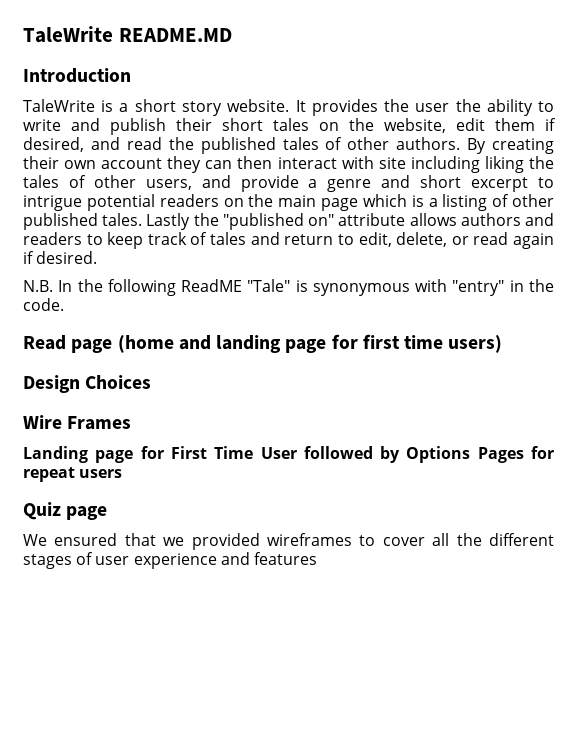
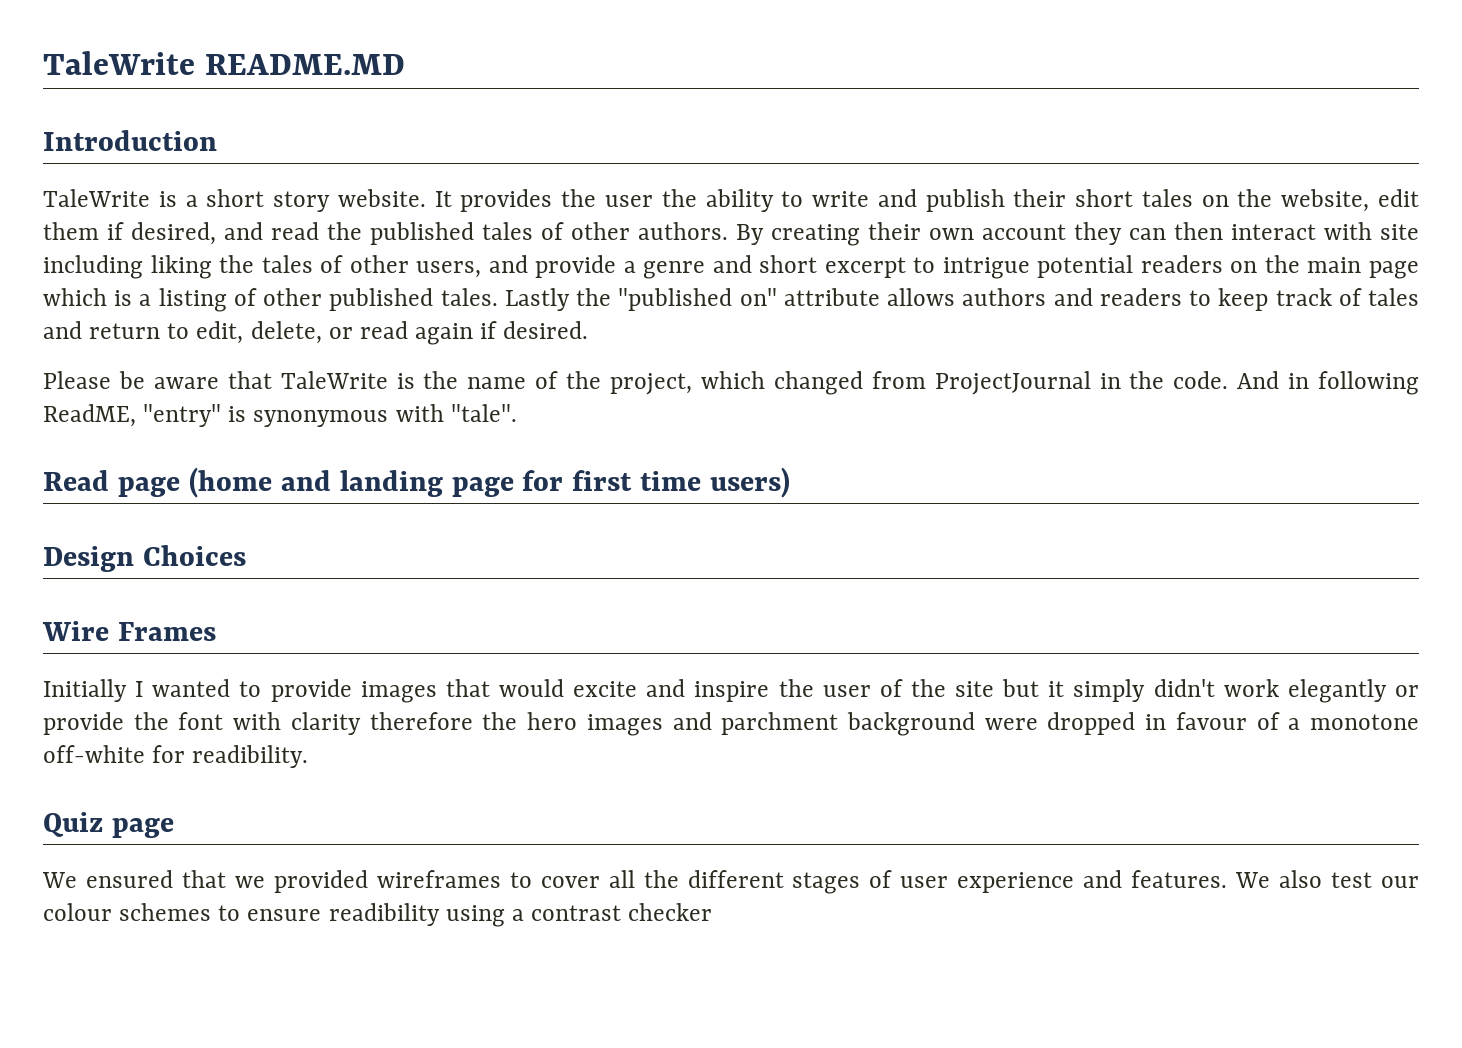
- N.B. In the following ReadME "Tale" is synonymous with "entry" in the code.
+ Please be aware that TaleWrite is the name of the project, which changed from ProjectJournal in the code. And in following ReadME, "entry" is synonymous with "tale".
- Landing page for First Time User followed by Options Pages for repeat users
+ Initially I wanted to provide images that would excite and inspire the user of the site but it simply didn't work elegantly or provide the font with clarity therefore the hero images and parchment background were dropped in favour of a monotone off-white for readibility.
- We ensured that we provided wireframes to cover all the different stages of user experience and features
+ We ensured that we provided wireframes to cover all the different stages of user experience and features. We also test our colour schemes to ensure readibility using a contrast checker

